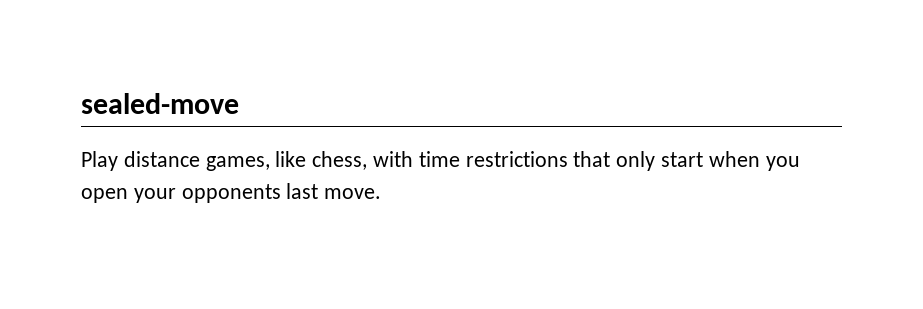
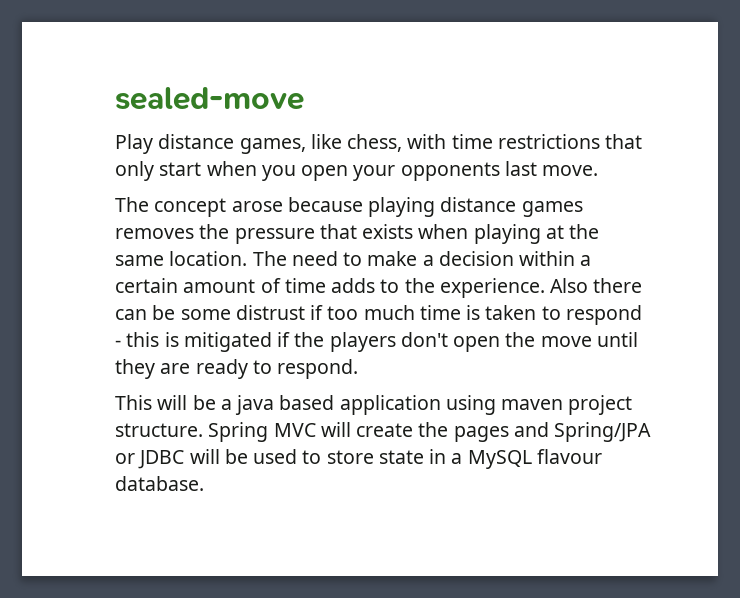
+ The concept arose because playing distance games removes the pressure that exists when playing at the same location. The need to make a decision within a certain amount of time adds to the experience. Also there can be some distrust if too much time is taken to respond - this is mitigated if the players don't open the move until they are ready to respond.
+ This will be a java based application using maven project structure. Spring MVC will create the pages and Spring/JPA or JDBC will be used to store state in a MySQL flavour database.

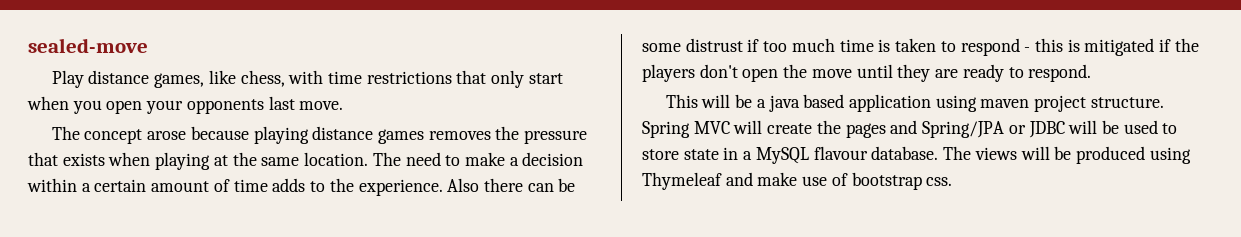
+ The views will be produced using Thymeleaf and make use of bootstrap css.

